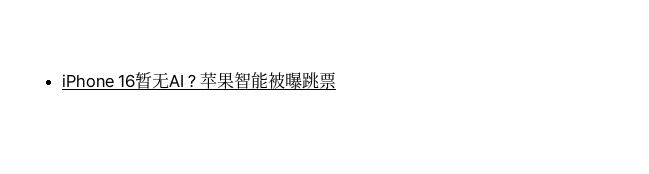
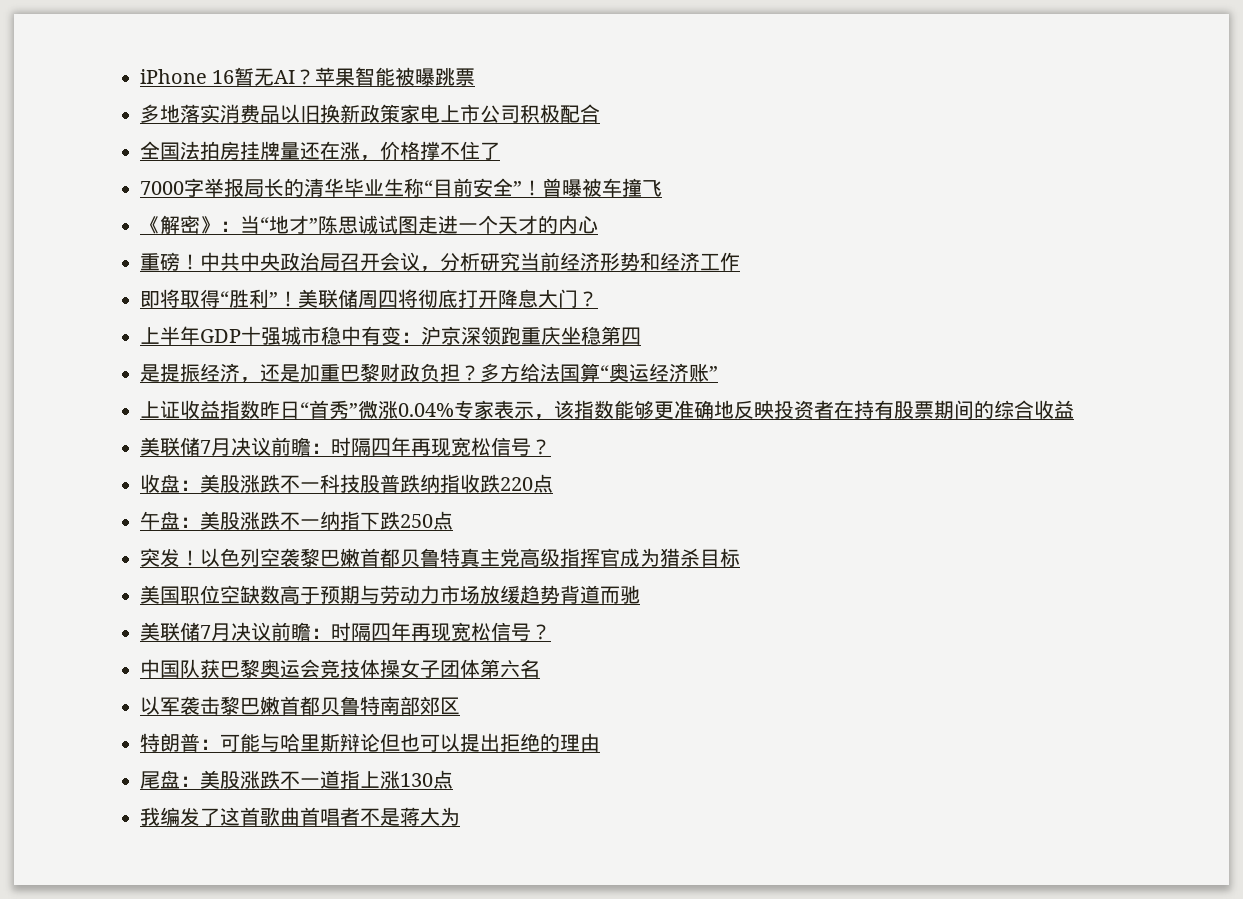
+ 多地落实消费品以旧换新政策家电上市公司积极配合
+ 全国法拍房挂牌量还在涨，价格撑不住了
+ 7000字举报局长的清华毕业生称“目前安全”！曾曝被车撞飞
+ 《解密》：当“地才”陈思诚试图走进一个天才的内心
+ 重磅！中共中央政治局召开会议，分析研究当前经济形势和经济工作
+ 即将取得“胜利”！美联储周四将彻底打开降息大门？
+ 上半年GDP十强城市稳中有变：沪京深领跑重庆坐稳第四
+ 是提振经济，还是加重巴黎财政负担？多方给法国算“奥运经济账”
+ 上证收益指数昨日“首秀”微涨0.04%专家表示，该指数能够更准确地反映投资者在持有股票期间的综合收益
+ 美联储7月决议前瞻：时隔四年再现宽松信号？
+ 收盘：美股涨跌不一科技股普跌纳指收跌220点
+ 午盘：美股涨跌不一纳指下跌250点
+ 突发！以色列空袭黎巴嫩首都贝鲁特真主党高级指挥官成为猎杀目标
+ 美国职位空缺数高于预期与劳动力市场放缓趋势背道而驰
+ 美联储7月决议前瞻：时隔四年再现宽松信号？
+ 中国队获巴黎奥运会竞技体操女子团体第六名
+ 以军袭击黎巴嫩首都贝鲁特南部郊区
+ 特朗普：可能与哈里斯辩论但也可以提出拒绝的理由
+ 尾盘：美股涨跌不一道指上涨130点
+ 我编发了这首歌曲首唱者不是蒋大为

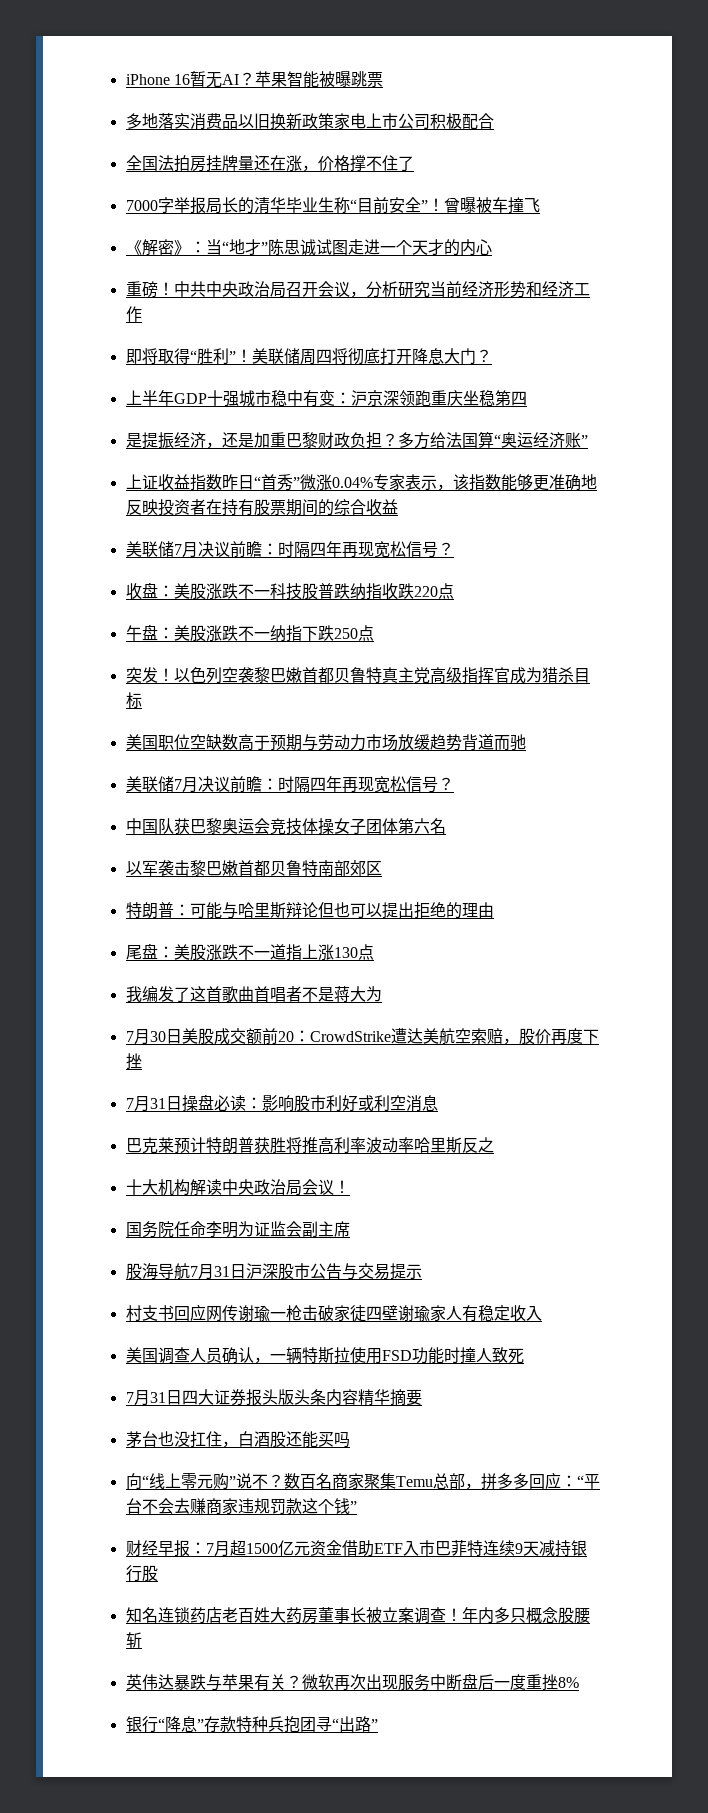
+ 7月30日美股成交额前20：CrowdStrike遭达美航空索赔，股价再度下挫
+ 7月31日操盘必读：影响股市利好或利空消息
+ 巴克莱预计特朗普获胜将推高利率波动率哈里斯反之
+ 十大机构解读中央政治局会议！
+ 国务院任命李明为证监会副主席
+ 股海导航7月31日沪深股市公告与交易提示
+ 村支书回应网传谢瑜一枪击破家徒四壁谢瑜家人有稳定收入
+ 美国调查人员确认，一辆特斯拉使用FSD功能时撞人致死
+ 7月31日四大证券报头版头条内容精华摘要
+ 茅台也没扛住，白酒股还能买吗
+ 向“线上零元购”说不？数百名商家聚集Temu总部，拼多多回应：“平台不会去赚商家违规罚款这个钱”
+ 财经早报：7月超1500亿元资金借助ETF入市巴菲特连续9天减持银行股
+ 知名连锁药店老百姓大药房董事长被立案调查！年内多只概念股腰斩
+ 英伟达暴跌与苹果有关？微软再次出现服务中断盘后一度重挫8%
+ 银行“降息”存款特种兵抱团寻“出路”

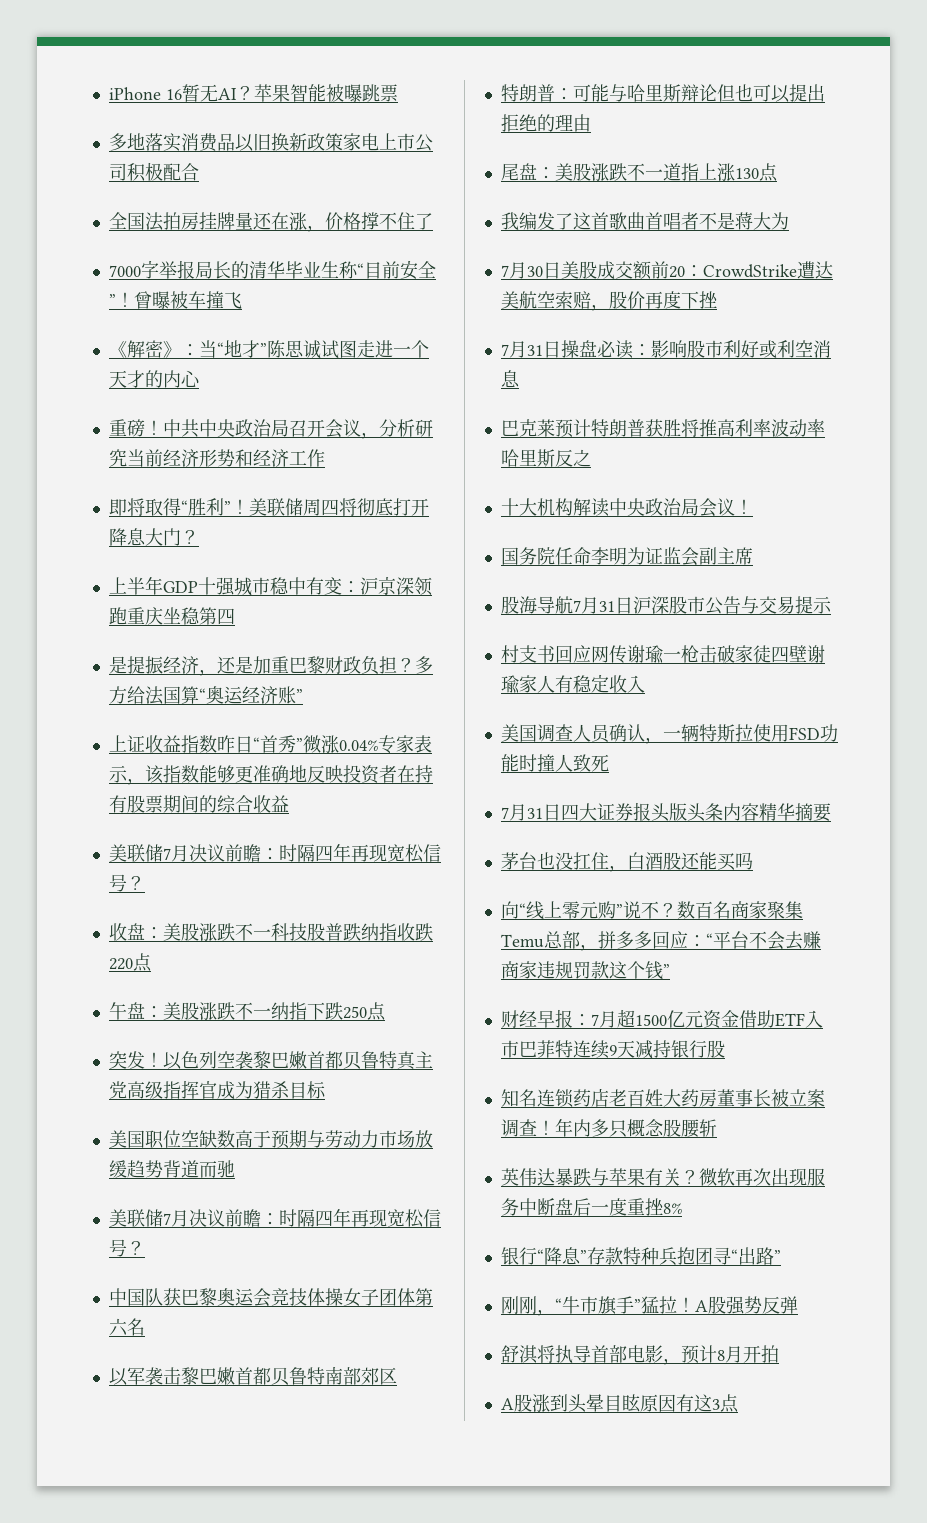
+ 刚刚，“牛市旗手”猛拉！A股强势反弹
+ 舒淇将执导首部电影，预计8月开拍
+ A股涨到头晕目眩原因有这3点

